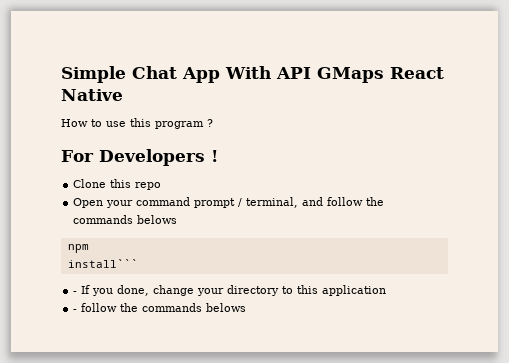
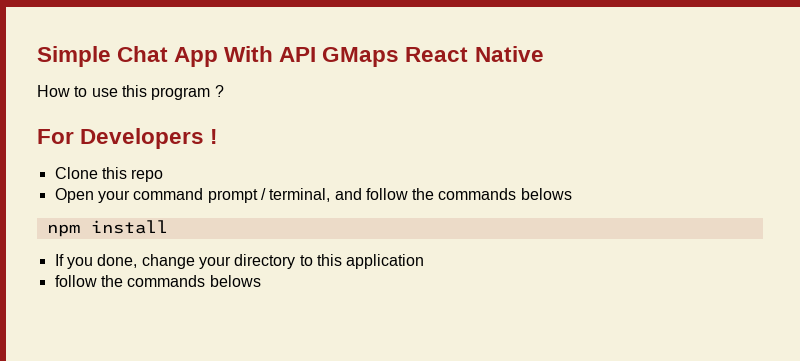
- npm
- install```
- - If you done, change your directory to this application
- - follow the commands belows
+ npm install
+ If you done, change your directory to this application
+ follow the commands belows

